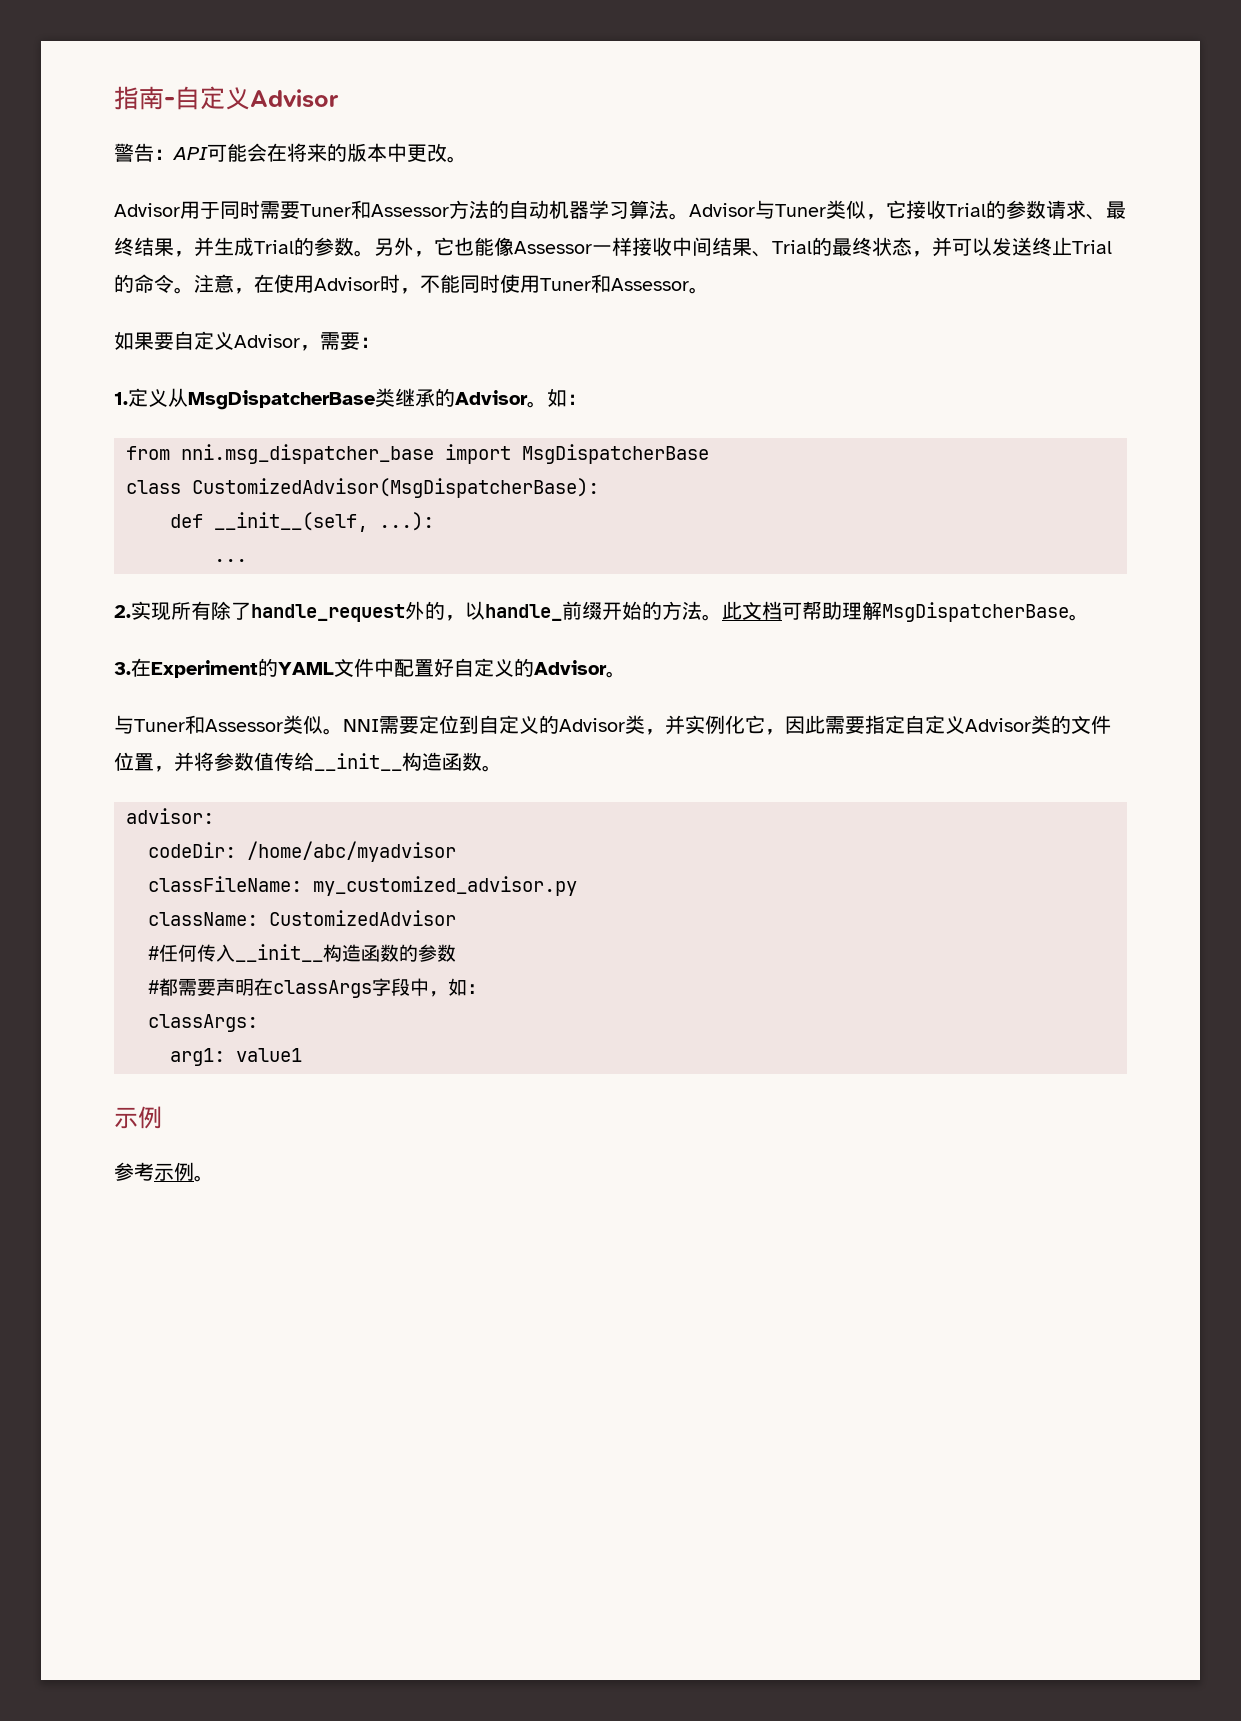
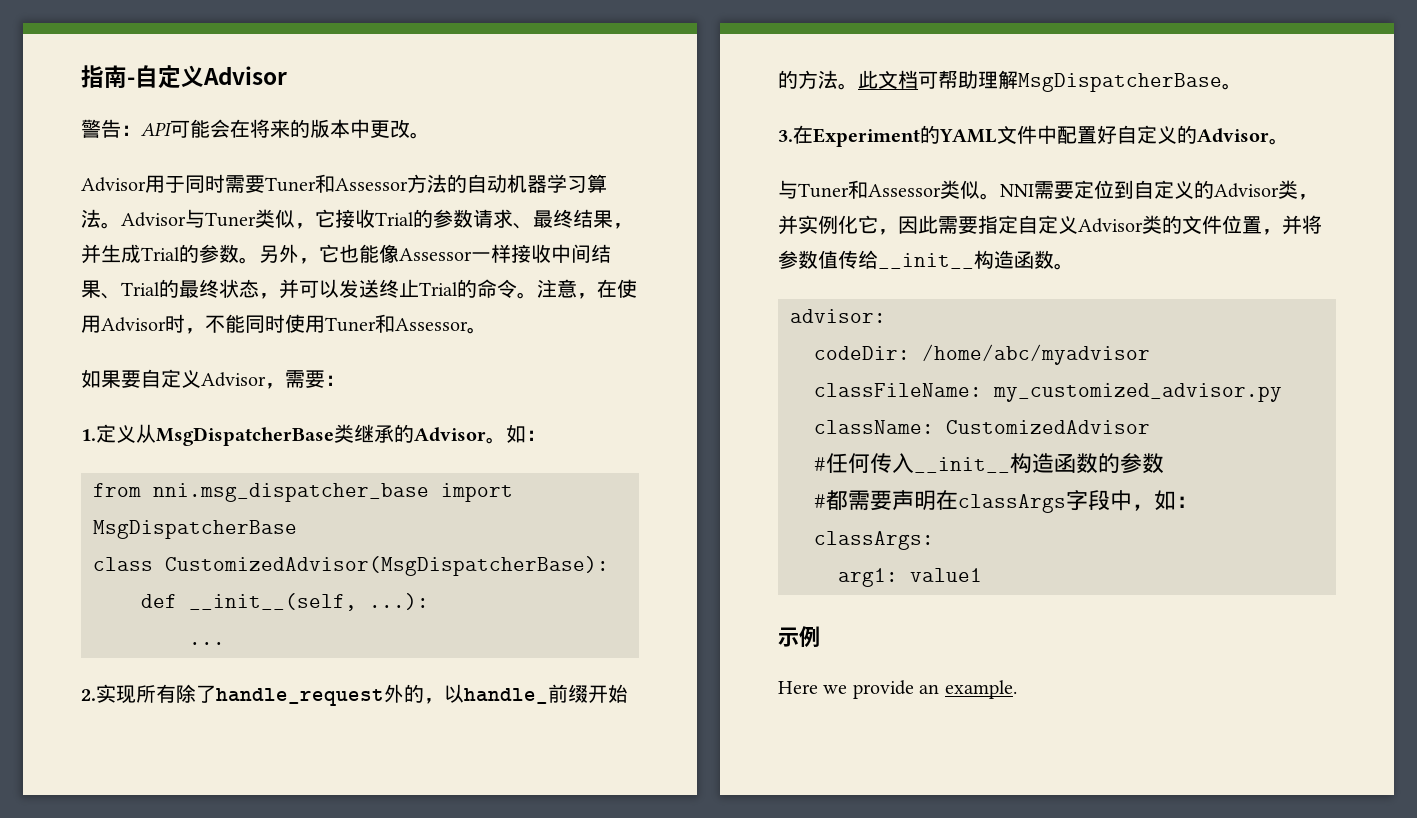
- 参考示例。
+ Here we provide an example.

